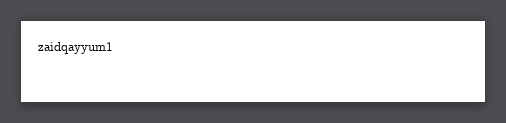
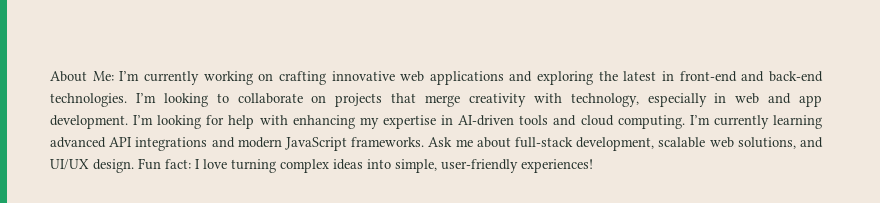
- zaidqayyum1
+ About Me: I’m currently working on crafting innovative web applications and exploring the latest in front-end and back-end technologies. I’m looking to collaborate on projects that merge creativity with technology, especially in web and app development. I’m looking for help with enhancing my expertise in AI-driven tools and cloud computing. I’m currently learning advanced API integrations and modern JavaScript frameworks. Ask me about full-stack development, scalable web solutions, and UI/UX design. Fun fact: I love turning complex ideas into simple, user-friendly experiences!

